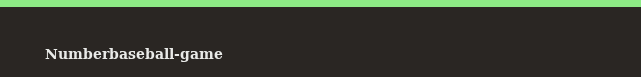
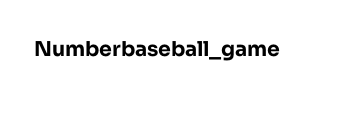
- Numberbaseball-game
+ Numberbaseball_game

